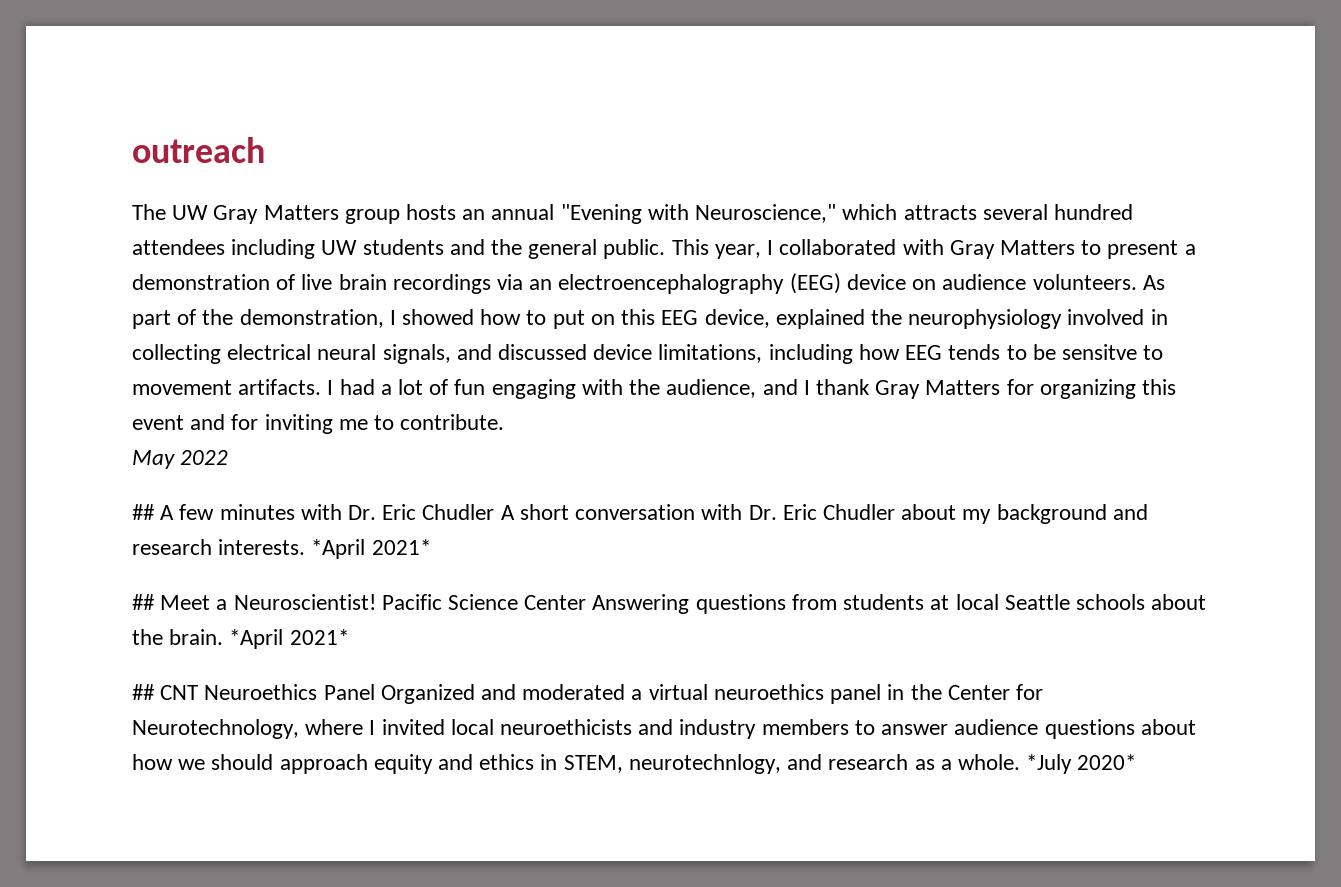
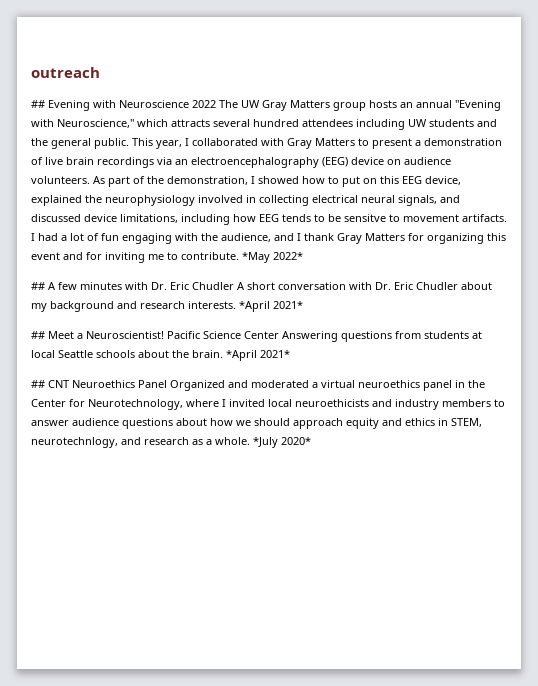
- The UW Gray Matters group hosts an annual "Evening with Neuroscience," which attracts several hundred attendees including UW students and the general public.
+ ## Evening with Neuroscience 2022 The UW Gray Matters group hosts an annual "Evening with Neuroscience," which attracts several hundred attendees including UW students and the general public.
- I had a lot of fun engaging with the audience, and I thank Gray Matters for organizing this event and for inviting me to contribute.
- May 2022
+ I had a lot of fun engaging with the audience, and I thank Gray Matters for organizing this event and for inviting me to contribute. *May 2022*

